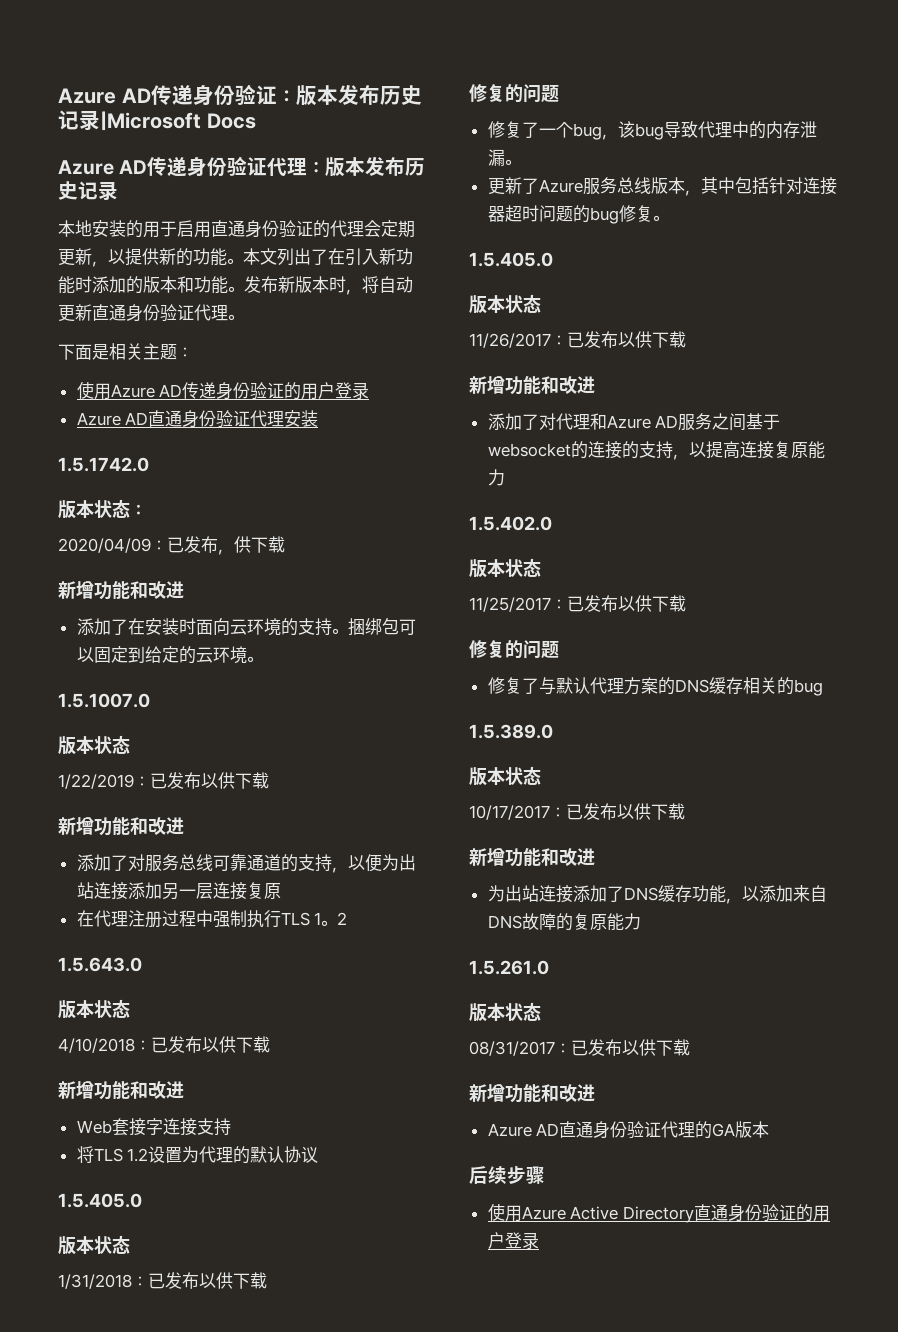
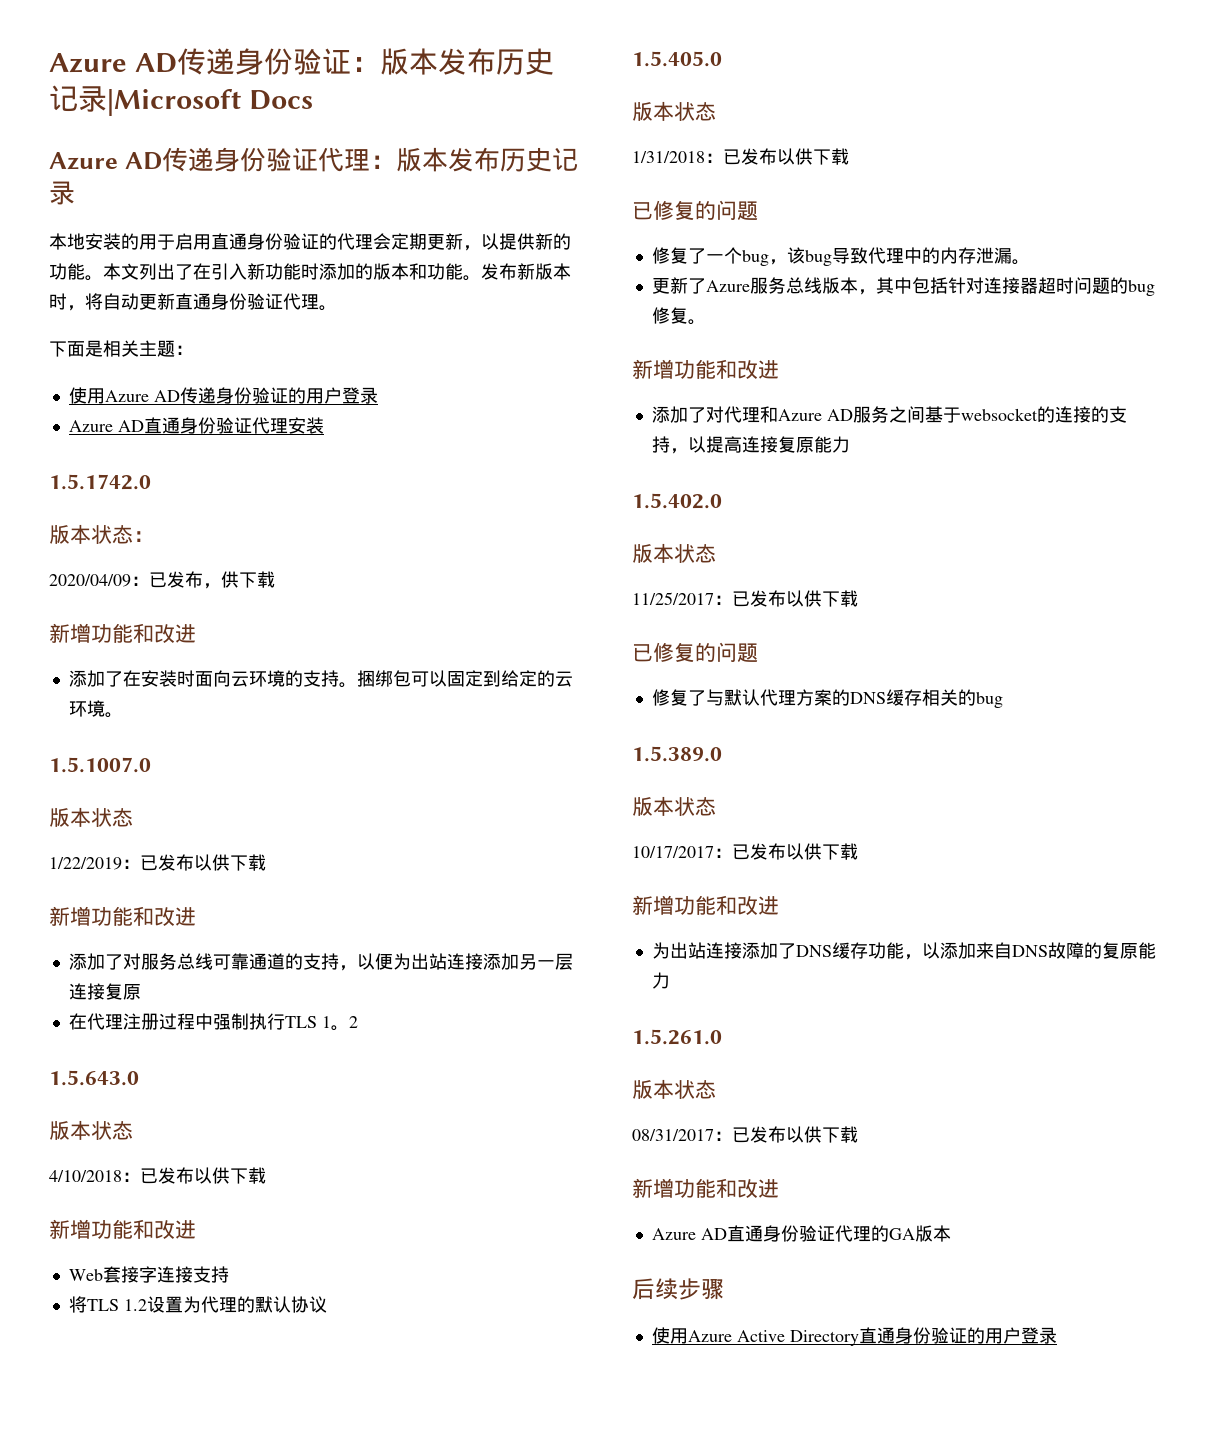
  1/31/2018：已发布以供下载
- 修复的问题
+ 已修复的问题
  更新了Azure服务总线版本，其中包括针对连接器超时问题的bug修复。
- 1.5.405.0
- 版本状态
- 11/26/2017：已发布以供下载
  11/25/2017：已发布以供下载
- 修复的问题
+ 已修复的问题

